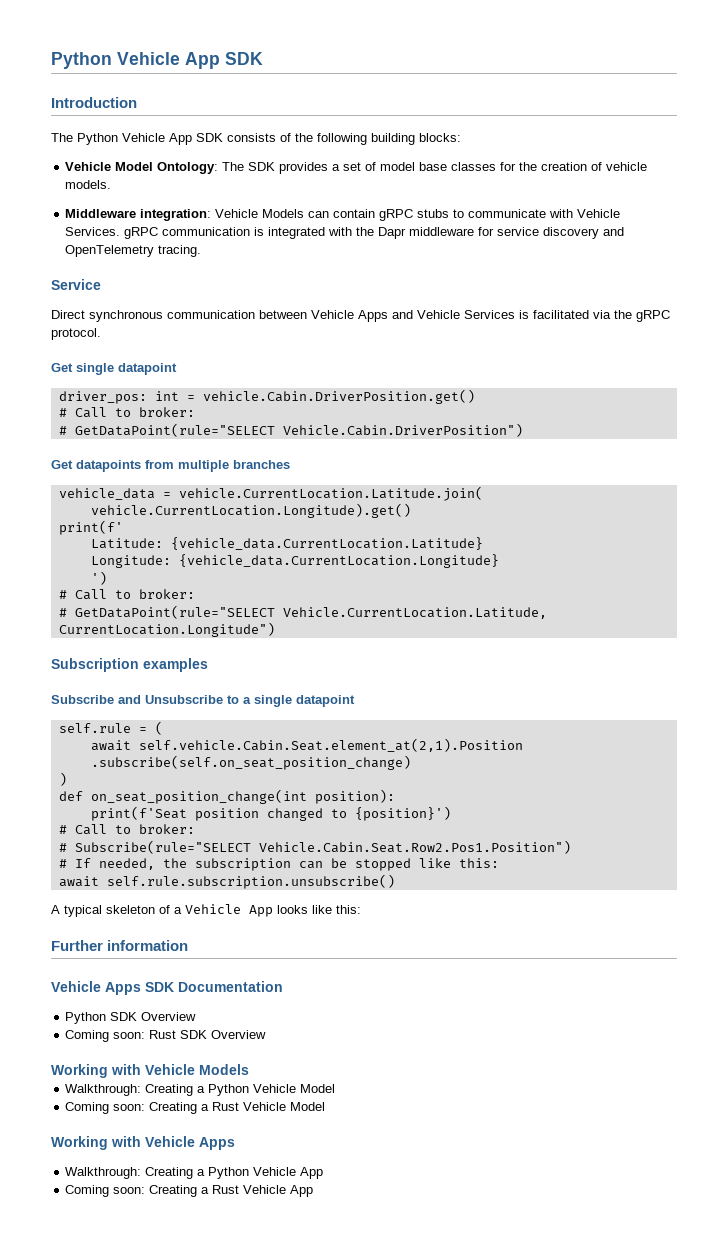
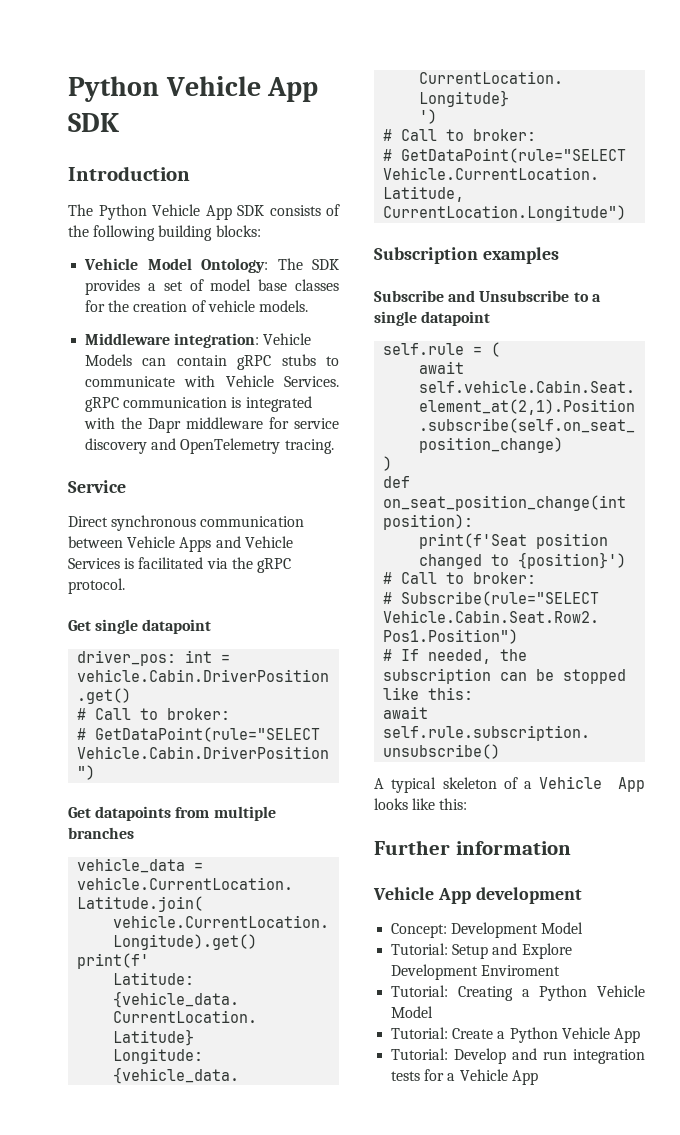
- Vehicle Apps SDK Documentation
- Python SDK Overview
- Coming soon: Rust SDK Overview
- Working with Vehicle Models
- Walkthrough: Creating a Python Vehicle Model
+ Vehicle App development
+ Concept: Development Model
+ Tutorial: Setup and Explore Development Enviroment
+ Tutorial: Creating a Python Vehicle Model
- Coming soon: Creating a Rust Vehicle Model
- Working with Vehicle Apps
- Walkthrough: Creating a Python Vehicle App
- Coming soon: Creating a Rust Vehicle App
+ Tutorial: Create a Python Vehicle App
+ Tutorial: Develop and run integration tests for a Vehicle App

